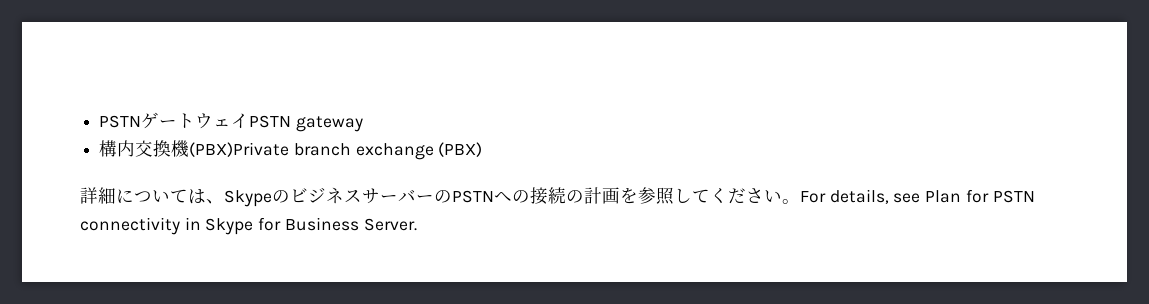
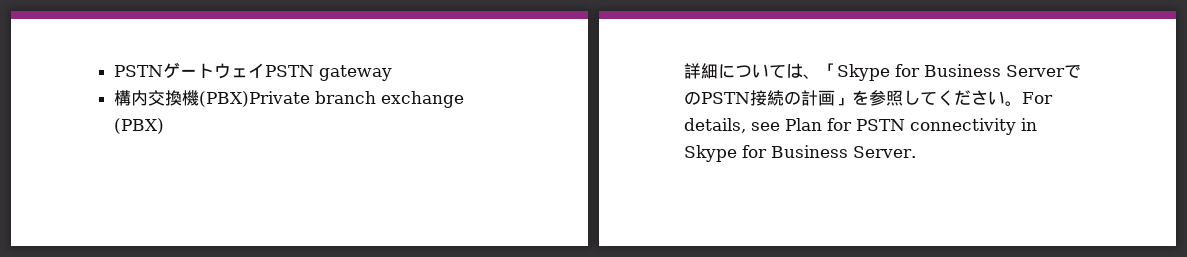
- 詳細については、SkypeのビジネスサーバーのPSTNへの接続の計画を参照してください。
+ 詳細については、「Skype for Business ServerでのPSTN接続の計画」を参照してください。

